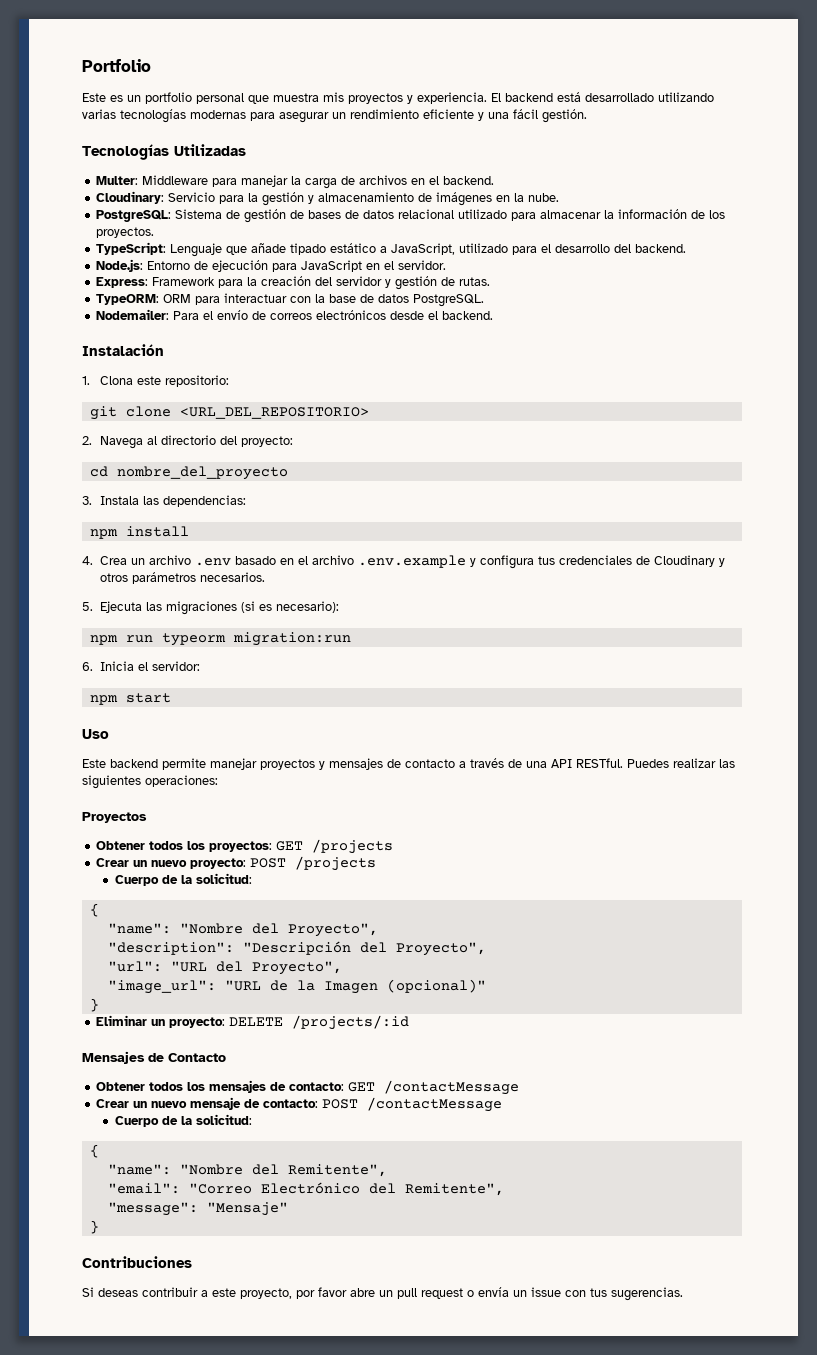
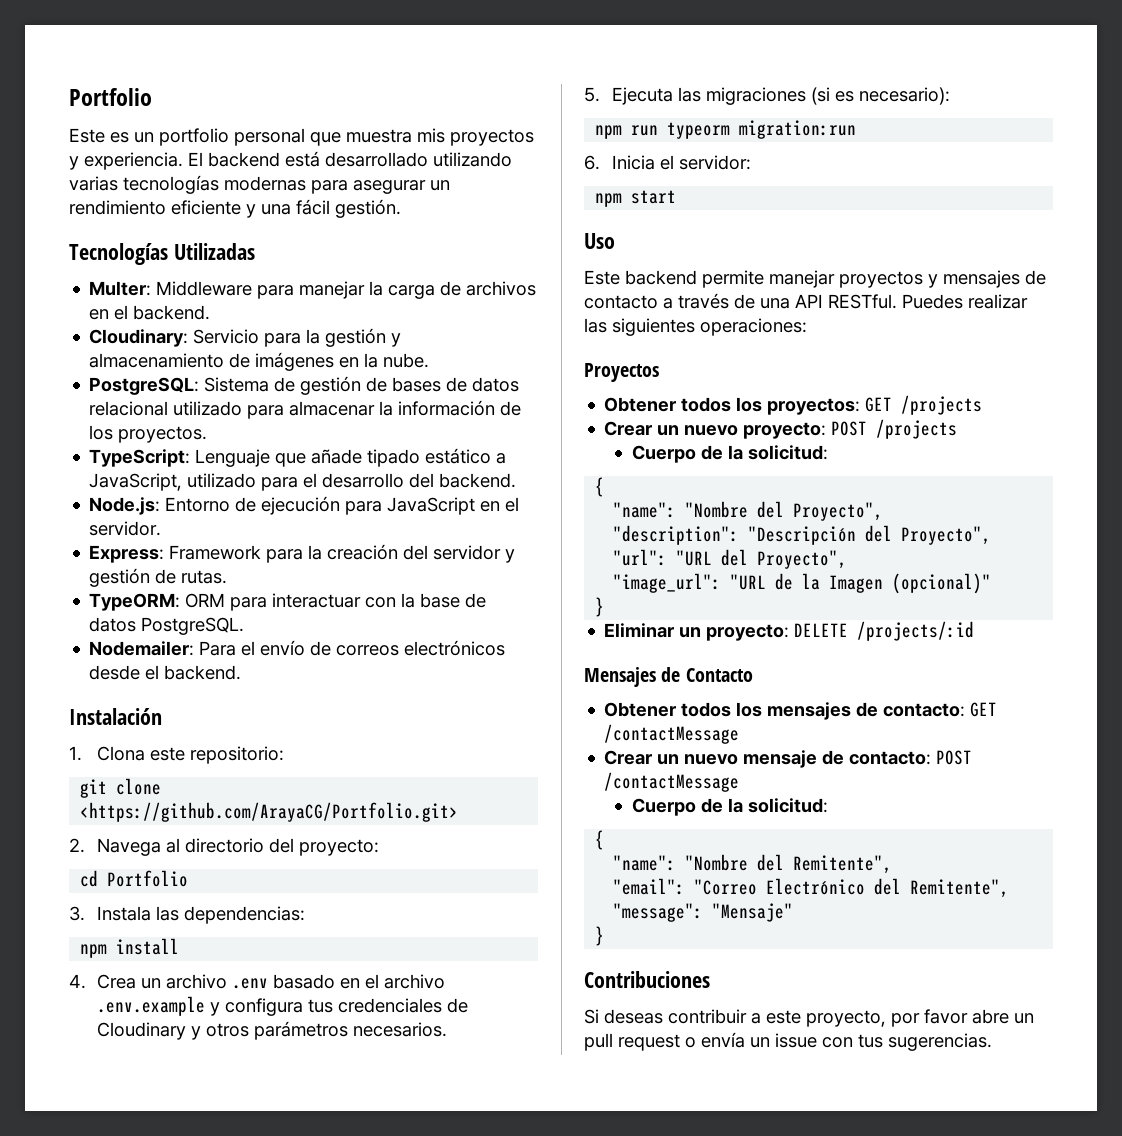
- git clone <URL_DEL_REPOSITORIO>
+ git clone <https://github.com/ArayaCG/Portfolio.git>
- cd nombre_del_proyecto
+ cd Portfolio

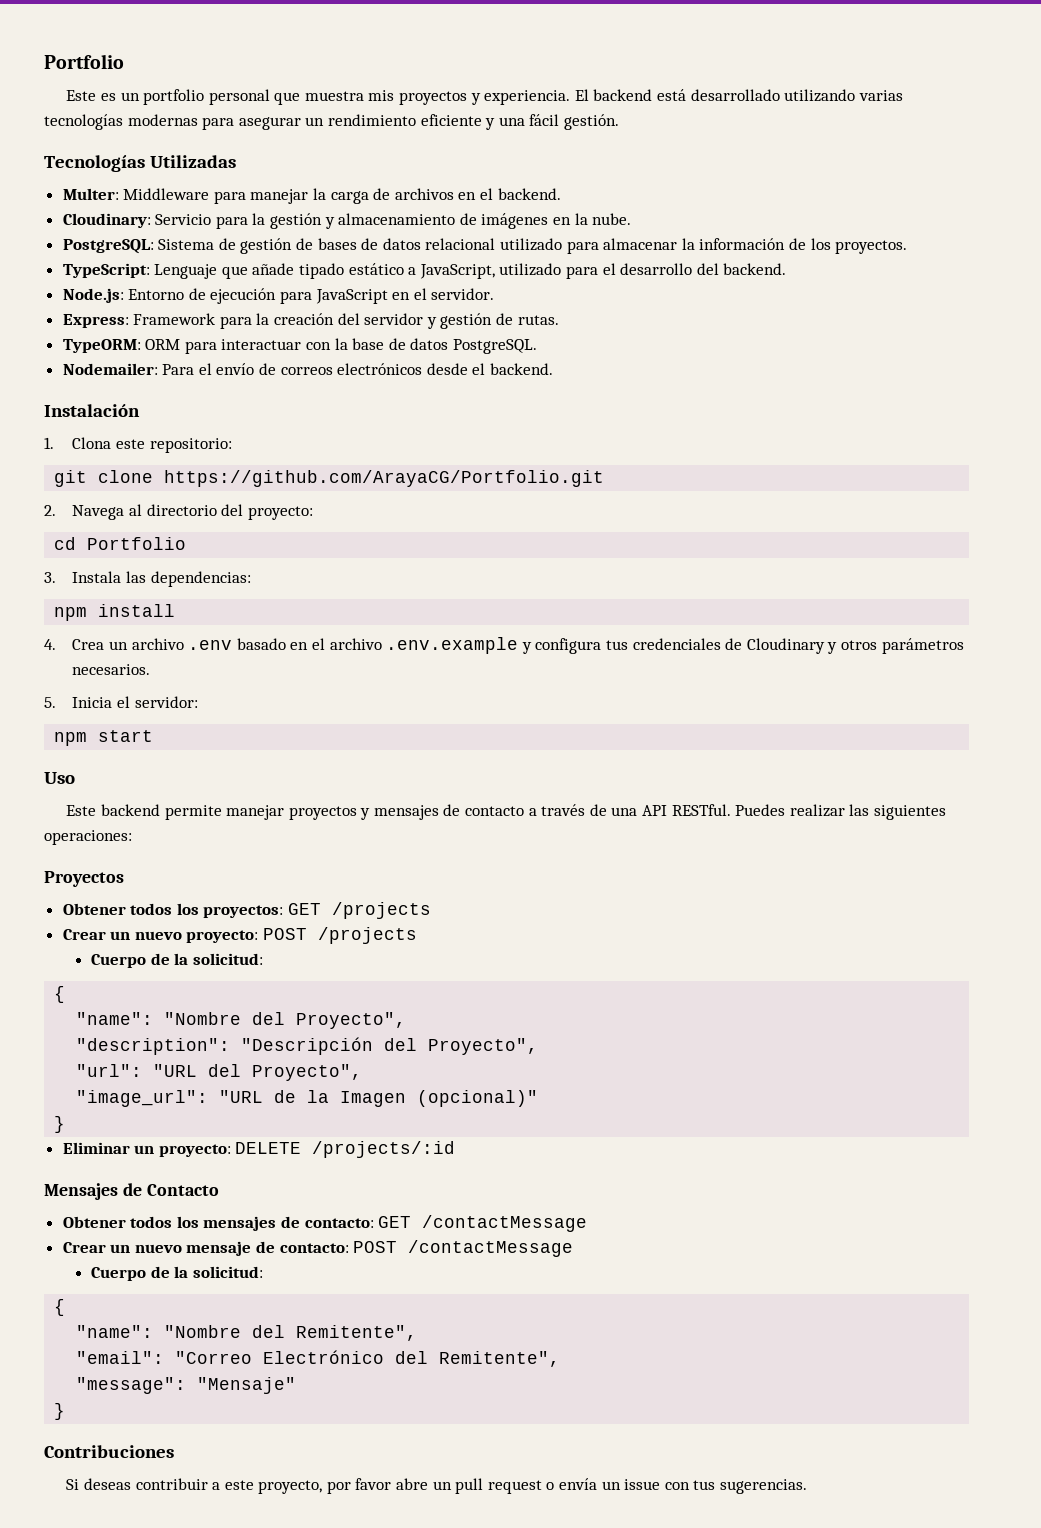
- git clone <https://github.com/ArayaCG/Portfolio.git>
+ git clone https://github.com/ArayaCG/Portfolio.git
- 5. Ejecuta las migraciones (si es necesario):
- npm run typeorm migration:run
- 6. Inicia el servidor:
+ 5. Inicia el servidor:

